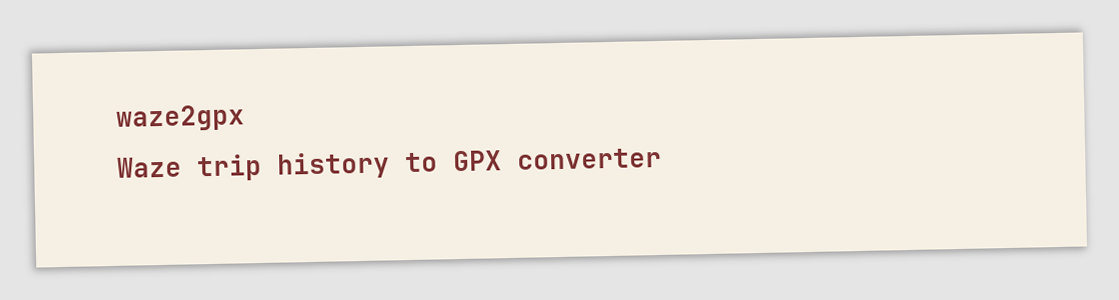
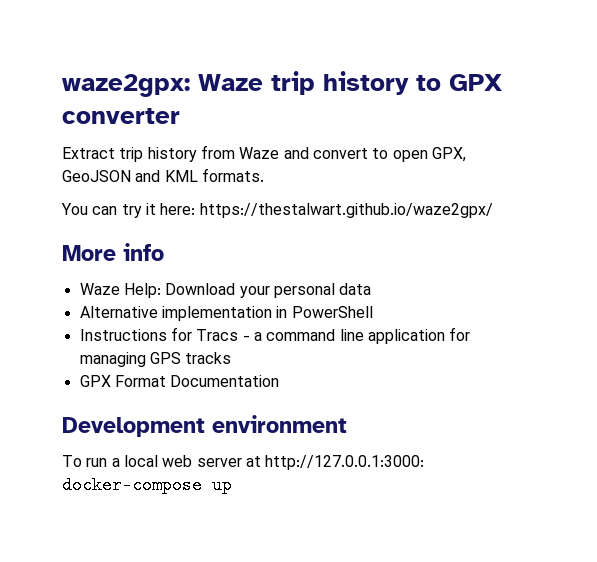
- waze2gpx
- Waze trip history to GPX converter
+ waze2gpx: Waze trip history to GPX converter
+ Extract trip history from Waze and convert to open GPX, GeoJSON and KML formats.
+ You can try it here: https://thestalwart.github.io/waze2gpx/
+ More info
+ Waze Help: Download your personal data
+ Alternative implementation in PowerShell
+ Instructions for Tracs - a command line application for managing GPS tracks
+ GPX Format Documentation
+ Development environment
+ To run a local web server at http://127.0.0.1:3000: docker-compose up

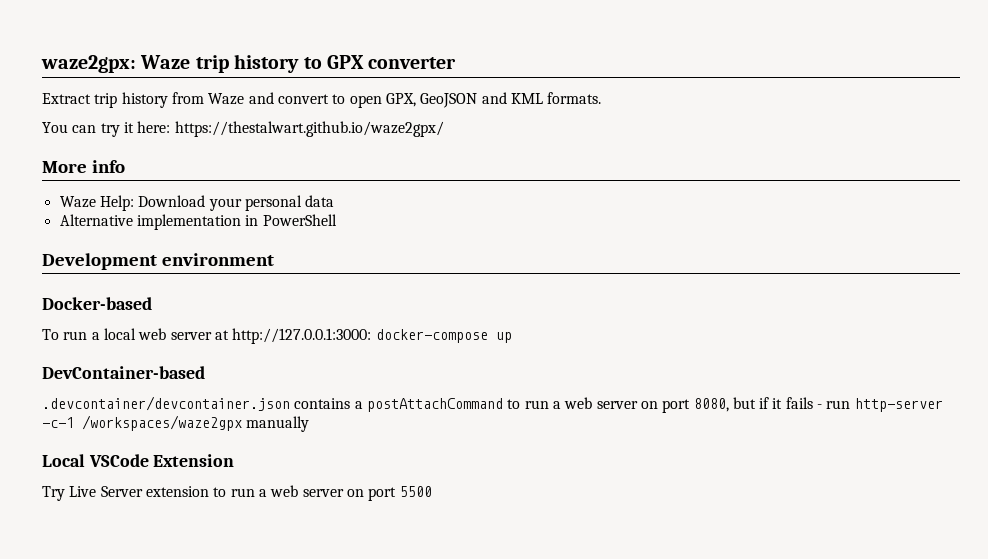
- Instructions for Tracs - a command line application for managing GPS tracks
- GPX Format Documentation
+ Docker-based
+ DevContainer-based
+ .devcontainer/devcontainer.json contains a postAttachCommand to run a web server on port 8080, but if it fails - run http-server -c-1 /workspaces/waze2gpx manually
+ Local VSCode Extension
+ Try Live Server extension to run a web server on port 5500

